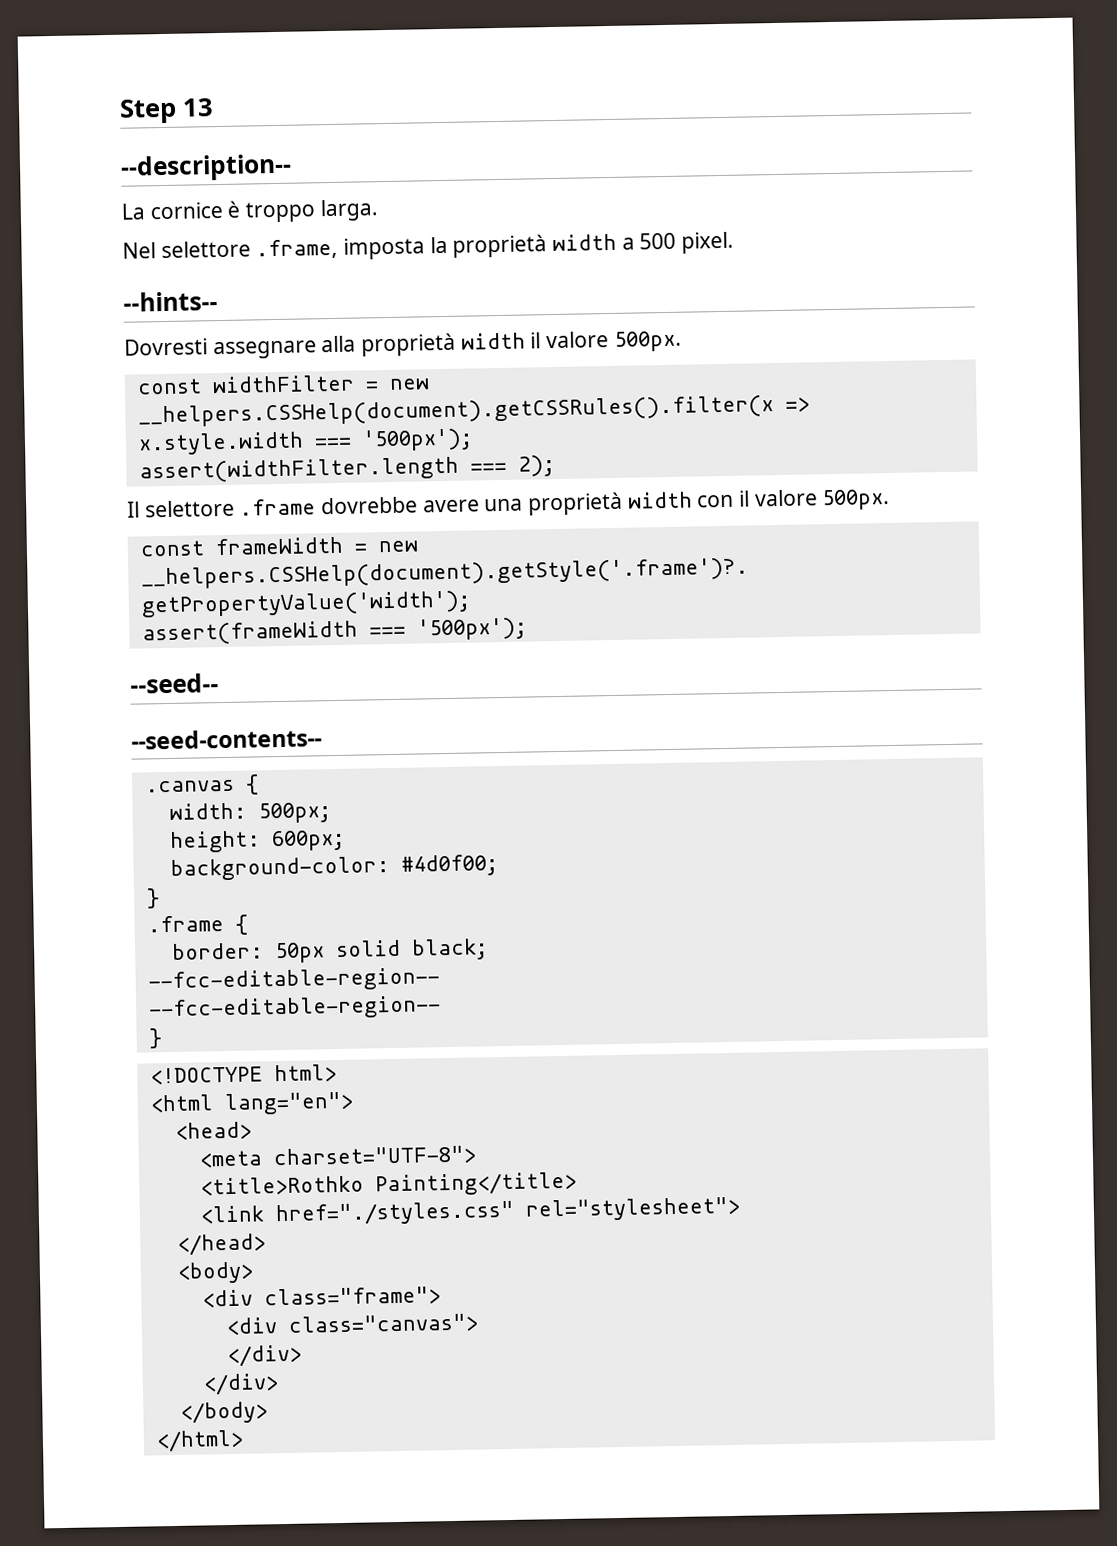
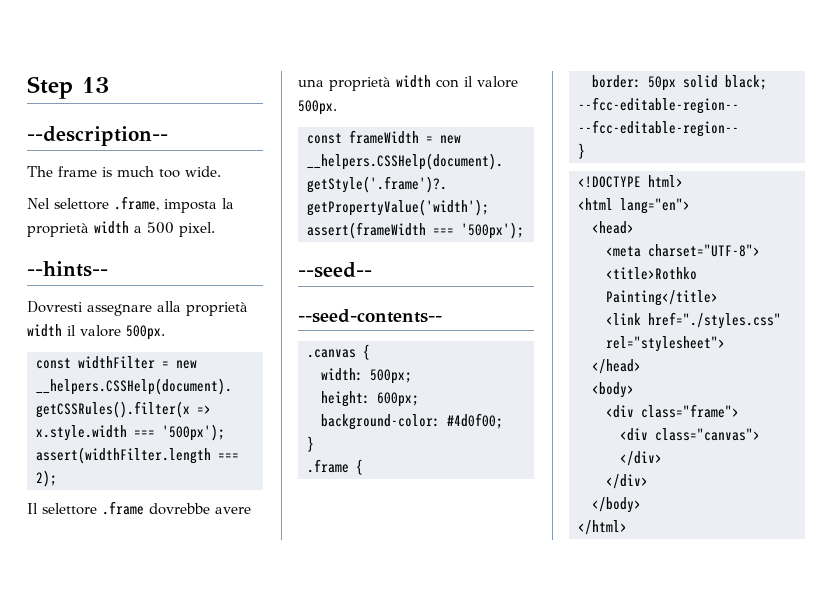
- La cornice è troppo larga.
+ The frame is much too wide.

